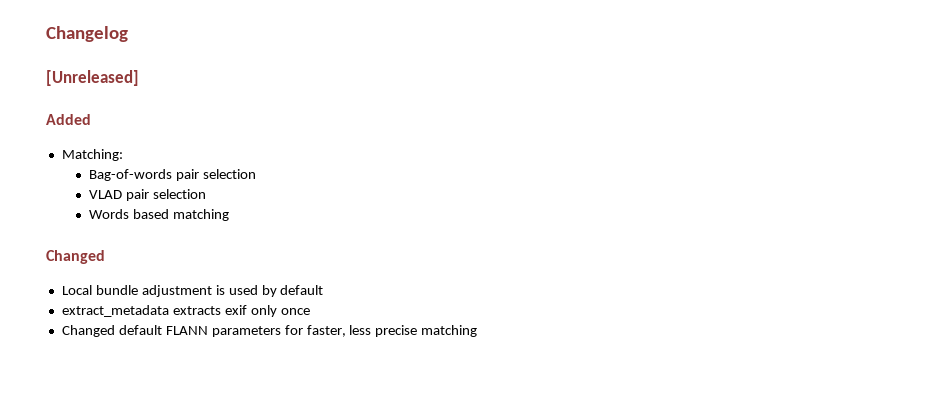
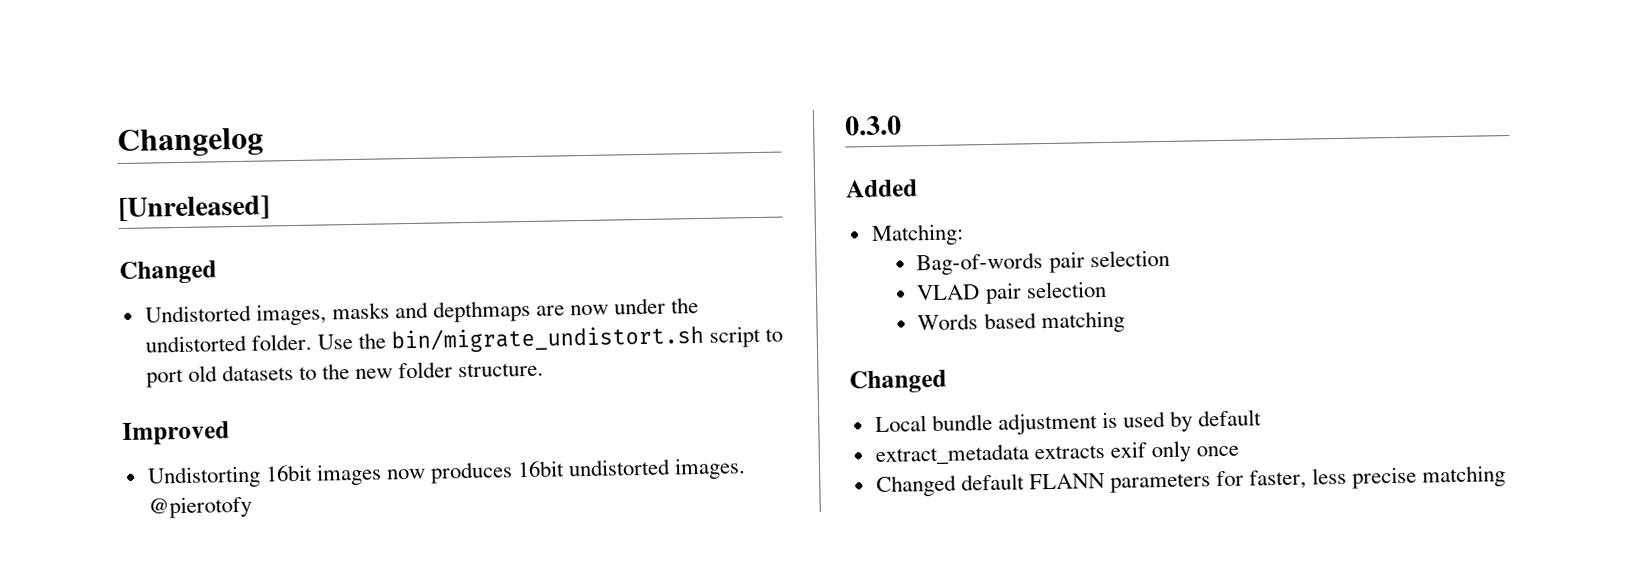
  [Unreleased]
+ Changed
+ Undistorted images, masks and depthmaps are now under the undistorted folder. Use the bin/migrate_undistort.sh script to port old datasets to the new folder structure.
+ Improved
+ Undistorting 16bit images now produces 16bit undistorted images. @pierotofy
+ 0.3.0

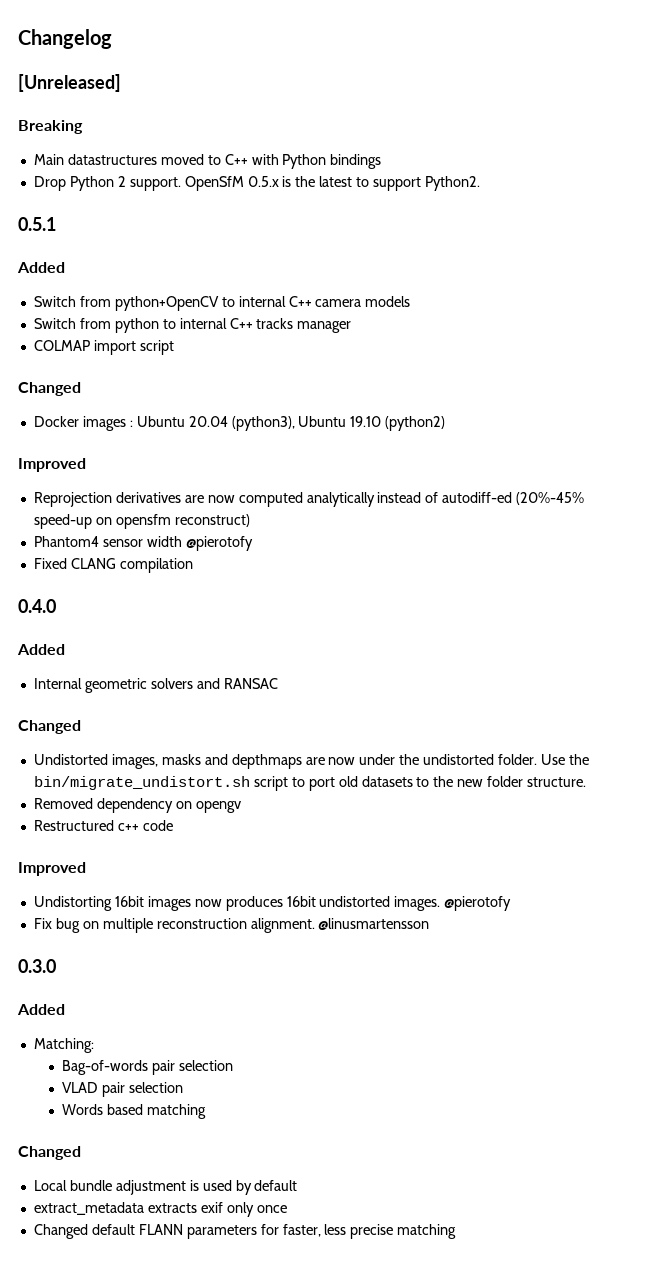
+ Breaking
+ Main datastructures moved to C++ with Python bindings
+ Drop Python 2 support. OpenSfM 0.5.x is the latest to support Python2.
+ 0.5.1
+ Added
+ Switch from python+OpenCV to internal C++ camera models
+ Switch from python to internal C++ tracks manager
+ COLMAP import script
+ Changed
+ Docker images : Ubuntu 20.04 (python3), Ubuntu 19.10 (python2)
+ Improved
+ Reprojection derivatives are now computed analytically instead of autodiff-ed (20%-45% speed-up on opensfm reconstruct)
+ Phantom4 sensor width @pierotofy
+ Fixed CLANG compilation
+ 0.4.0
+ Added
+ Internal geometric solvers and RANSAC
+ Removed dependency on opengv
+ Restructured c++ code
+ Fix bug on multiple reconstruction alignment. @linusmartensson

